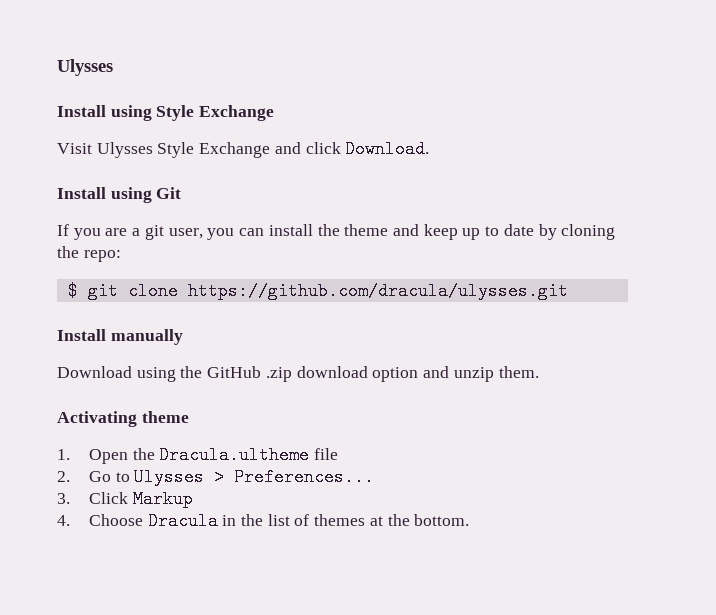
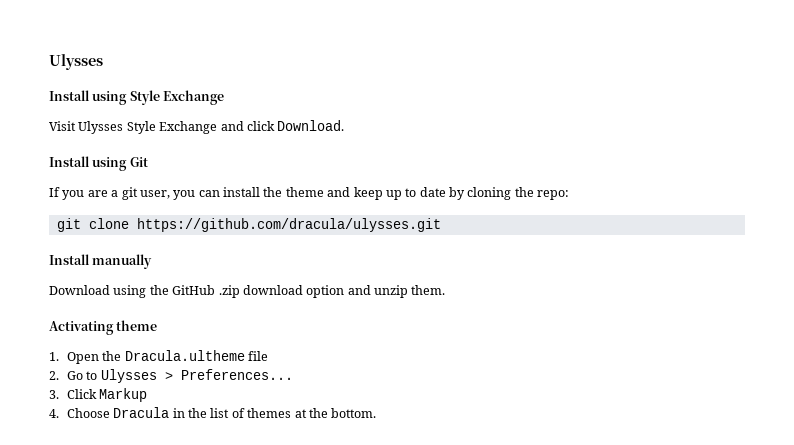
- $ git clone https://github.com/dracula/ulysses.git
+ git clone https://github.com/dracula/ulysses.git

